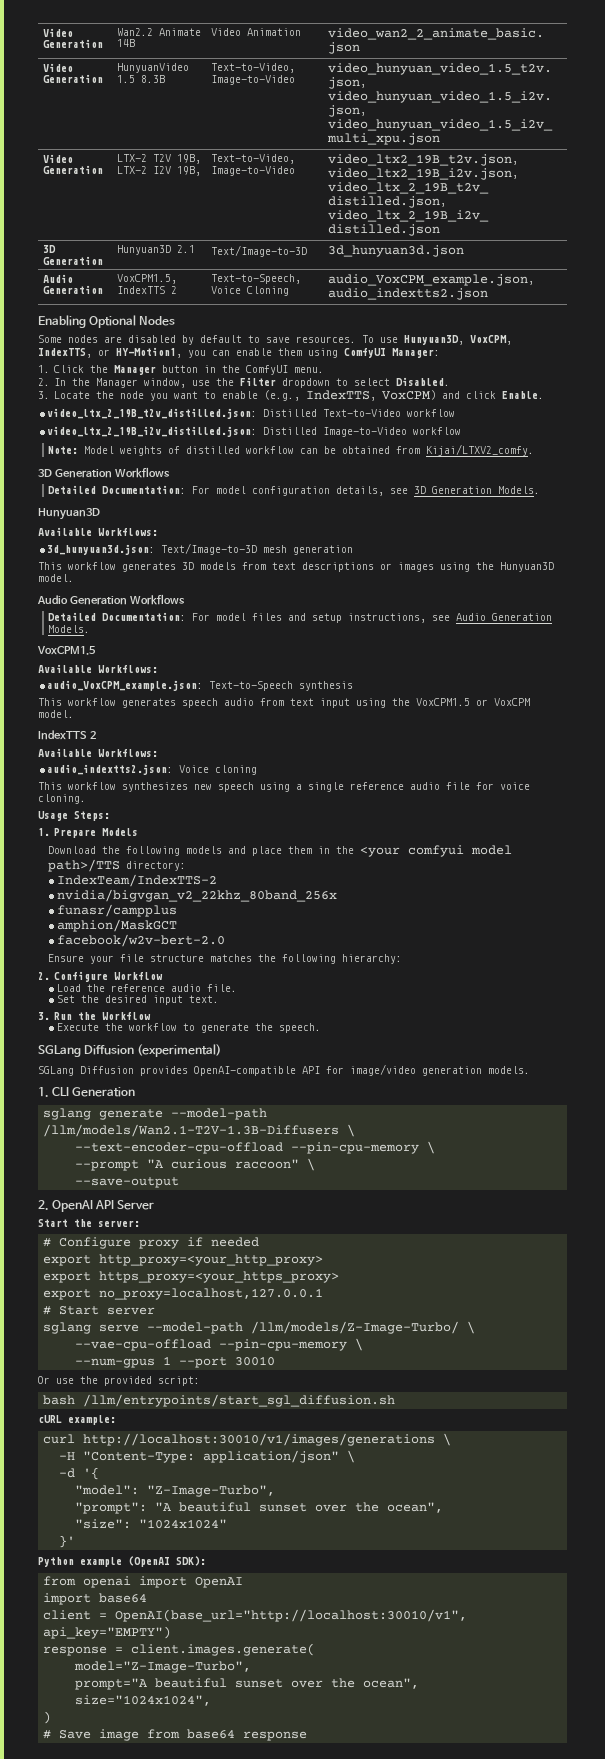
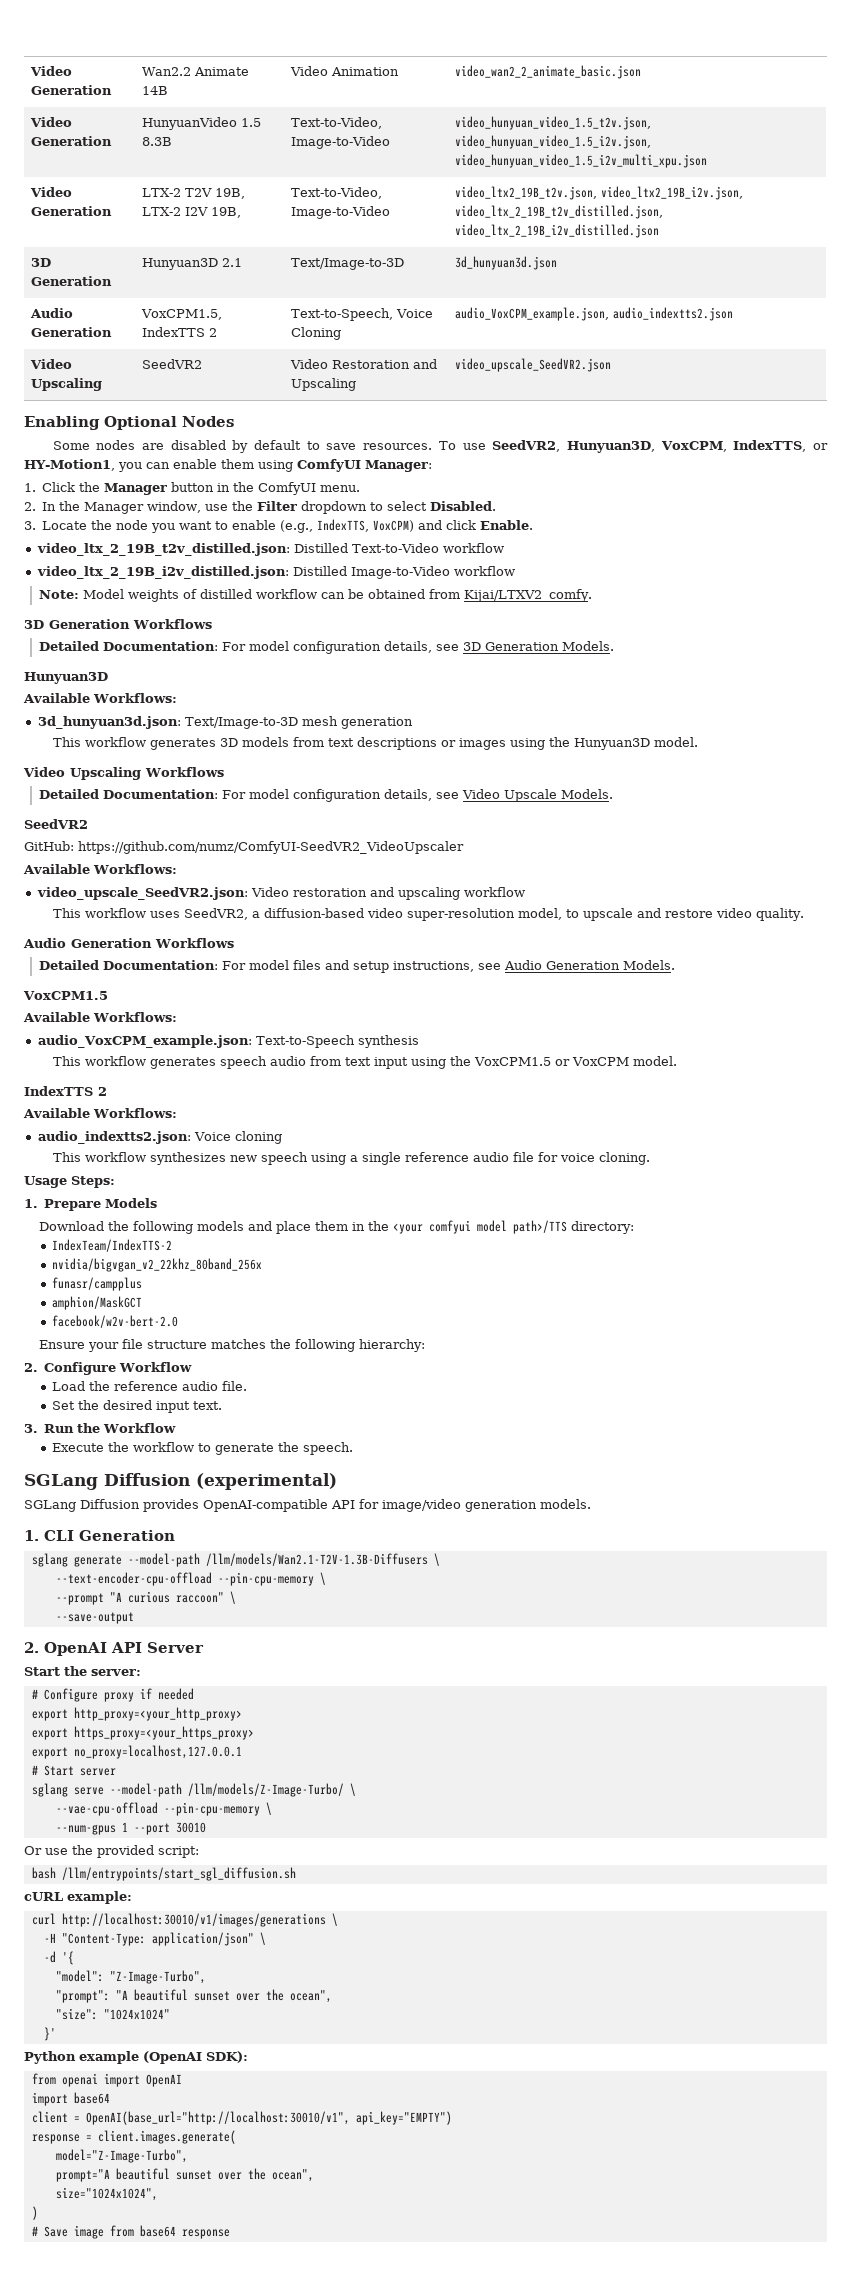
+ Video Upscaling | SeedVR2 | Video Restoration and Upscaling | video_upscale_SeedVR2.json
- To use Hunyuan3D, VoxCPM, IndexTTS, or HY-Motion1, you can enable them using ComfyUI Manager:
+ To use SeedVR2, Hunyuan3D, VoxCPM, IndexTTS, or HY-Motion1, you can enable them using ComfyUI Manager:
+ Video Upscaling Workflows
+ Detailed Documentation: For model configuration details, see Video Upscale Models.
+ SeedVR2
+ GitHub: https://github.com/numz/ComfyUI-SeedVR2_VideoUpscaler
+ Available Workflows:
+ video_upscale_SeedVR2.json: Video restoration and upscaling workflow
+ This workflow uses SeedVR2, a diffusion-based video super-resolution model, to upscale and restore video quality.

